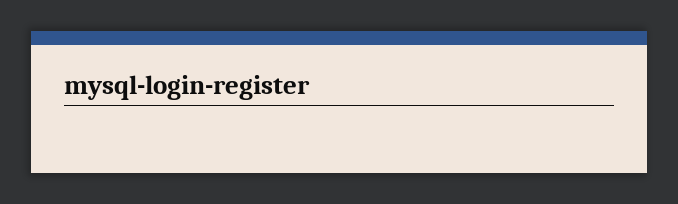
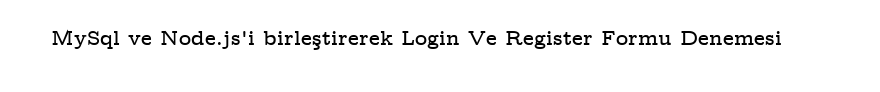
- mysql-login-register
+ MySql ve Node.js'i birleştirerek Login Ve Register Formu Denemesi

